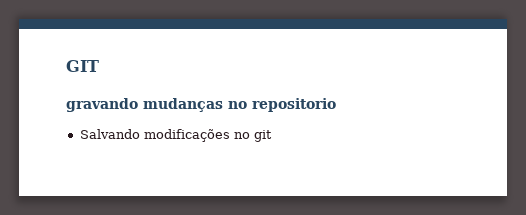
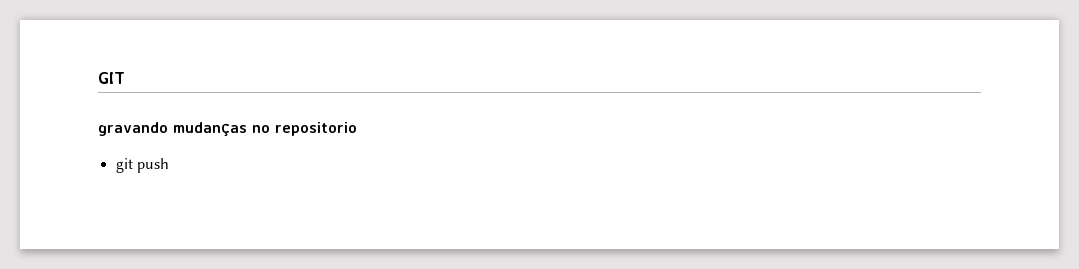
- Salvando modificações no git
+ git push

